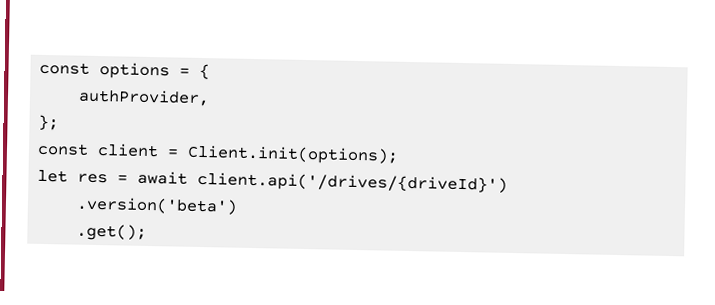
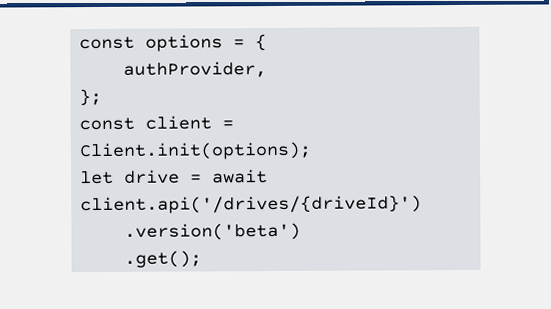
- let res = await client.api('/drives/{driveId}')
+ let drive = await client.api('/drives/{driveId}')

